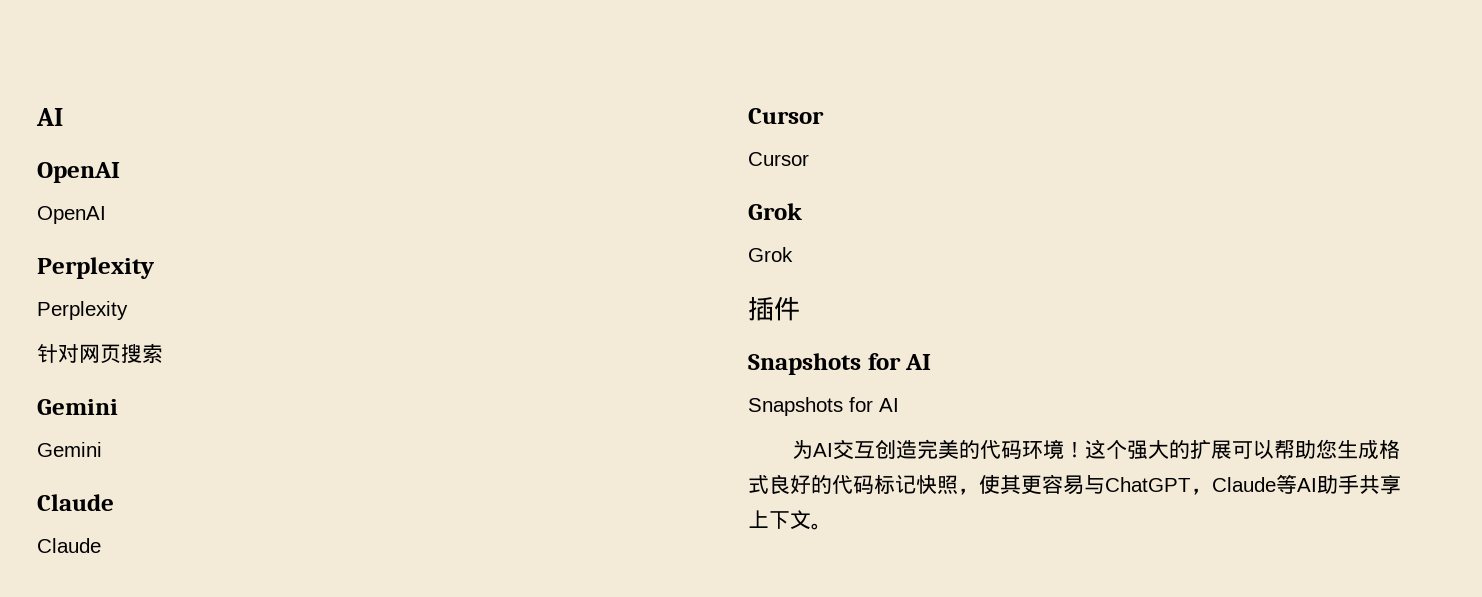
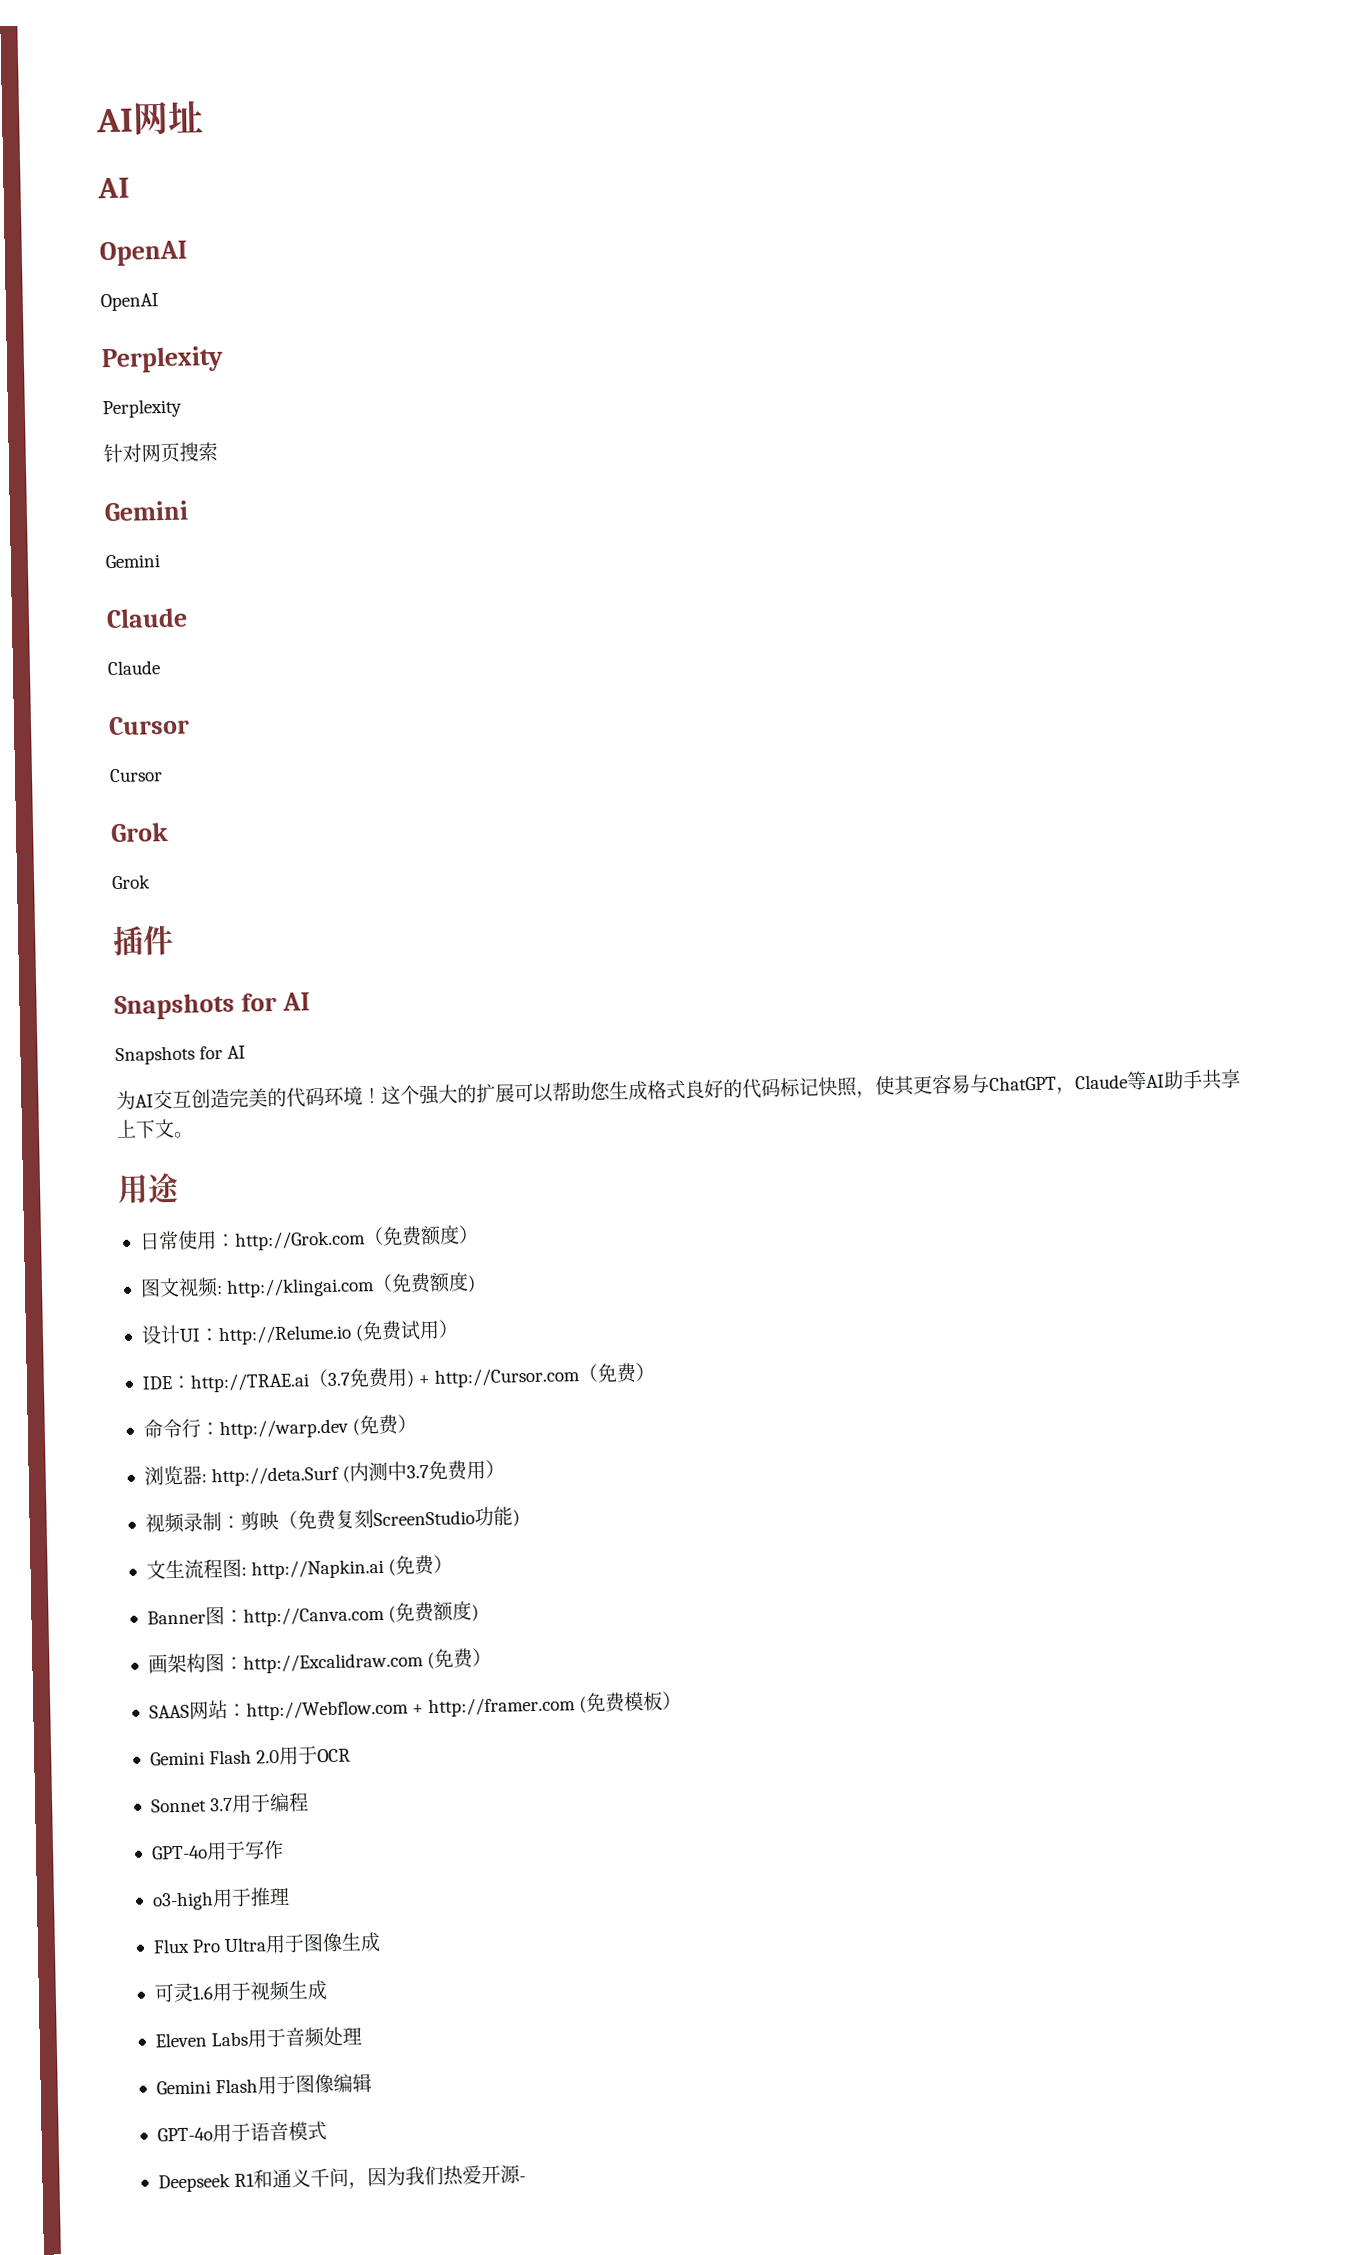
+ AI网址
+ 用途
+ 日常使用：http://Grok.com（免费额度）
+ 图文视频: http://klingai.com（免费额度)
+ 设计UI：http://Relume.io (免费试用）
+ IDE：http://TRAE.ai（3.7免费用) + http://Cursor.com（免费）
+ 命令行：http://warp.dev (免费）
+ 浏览器: http://deta.Surf (内测中3.7免费用）
+ 视频录制：剪映（免费复刻ScreenStudio功能)
+ 文生流程图: http://Napkin.ai (免费）
+ Banner图：http://Canva.com (免费额度)
+ 画架构图：http://Excalidraw.com (免费）
+ SAAS网站：http://Webflow.com + http://framer.com (免费模板）
+ Gemini Flash 2.0用于OCR
+ Sonnet 3.7用于编程
+ GPT-4o用于写作
+ o3-high用于推理
+ Flux Pro Ultra用于图像生成
+ 可灵1.6用于视频生成
+ Eleven Labs用于音频处理
+ Gemini Flash用于图像编辑
+ GPT-4o用于语音模式
+ Deepseek R1和通义千问，因为我们热爱开源-

